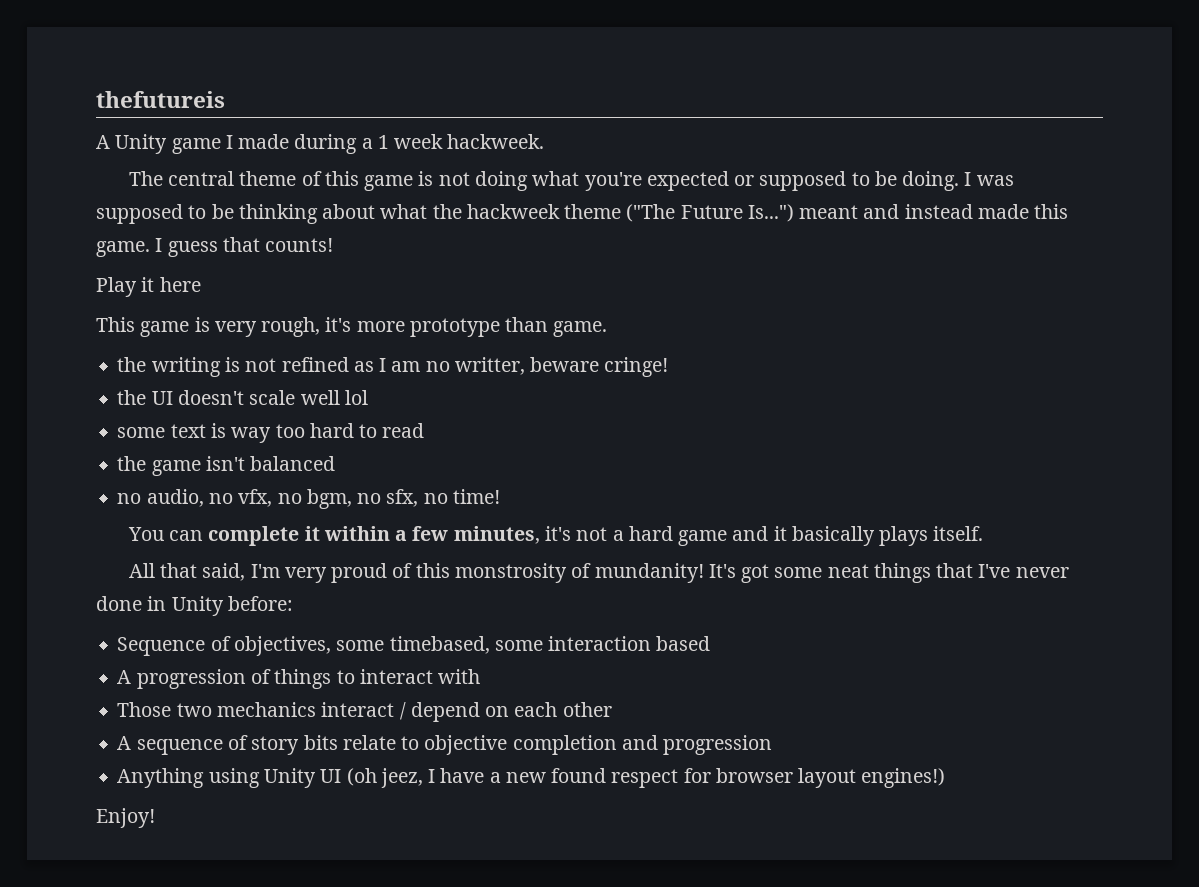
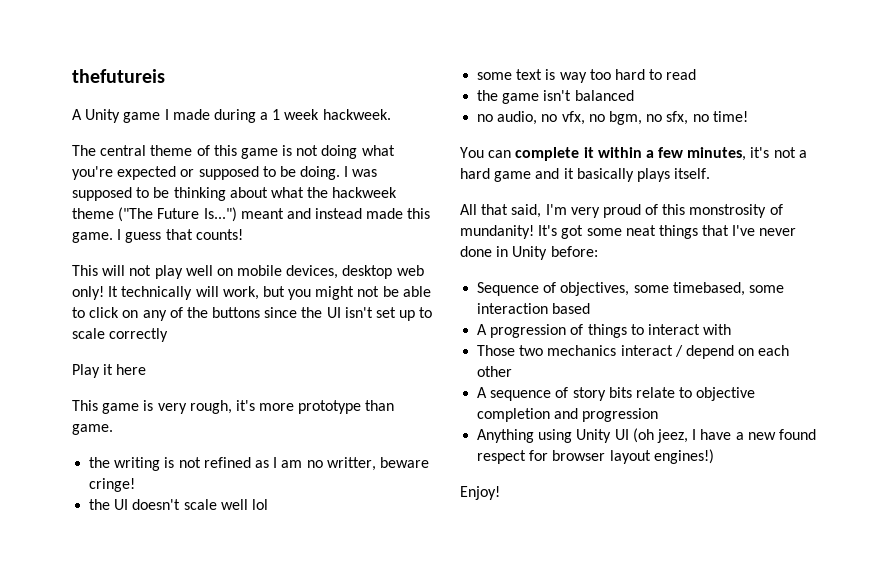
+ This will not play well on mobile devices, desktop web only! It technically will work, but you might not be able to click on any of the buttons since the UI isn't set up to scale correctly

